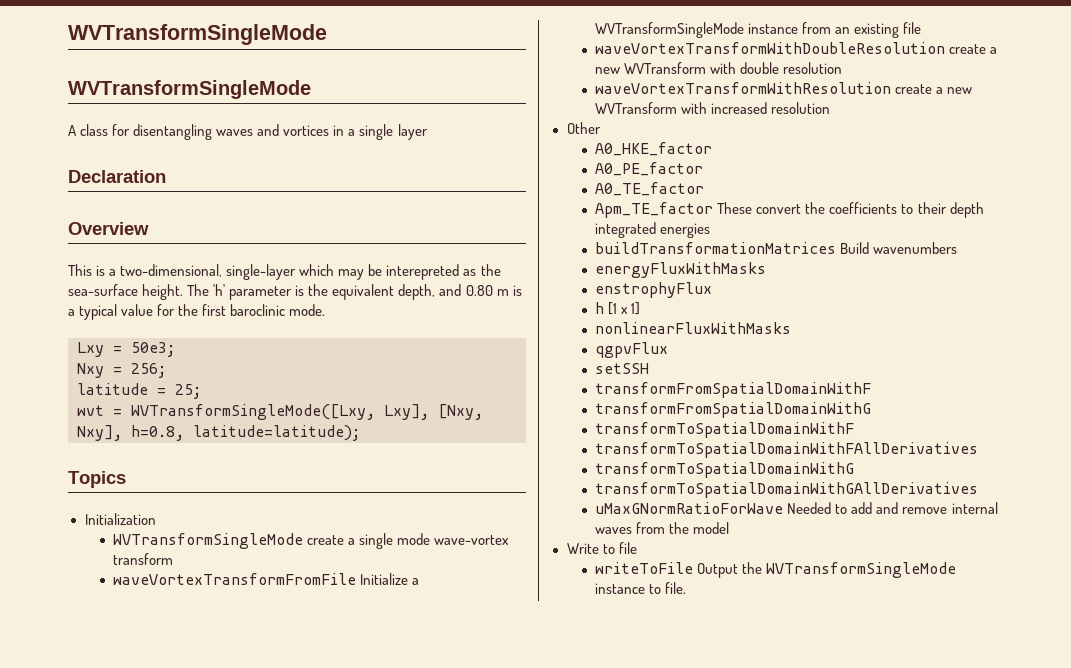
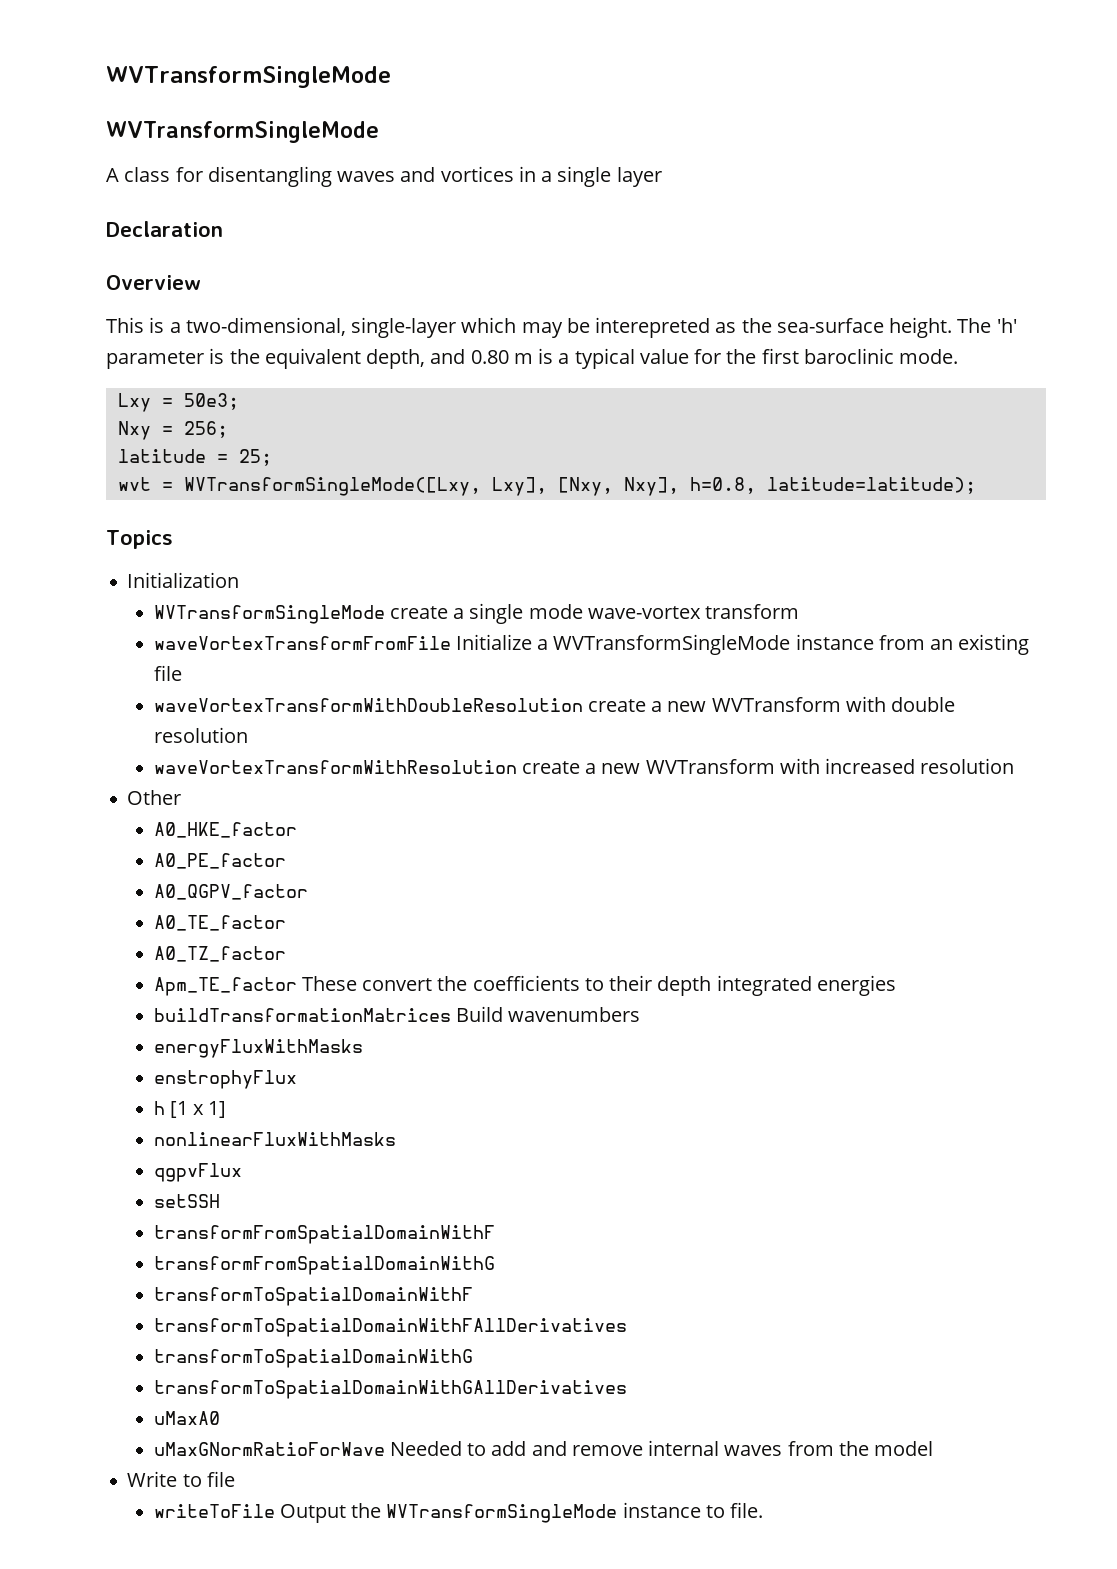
+ A0_QGPV_factor
+ A0_TZ_factor
+ uMaxA0

